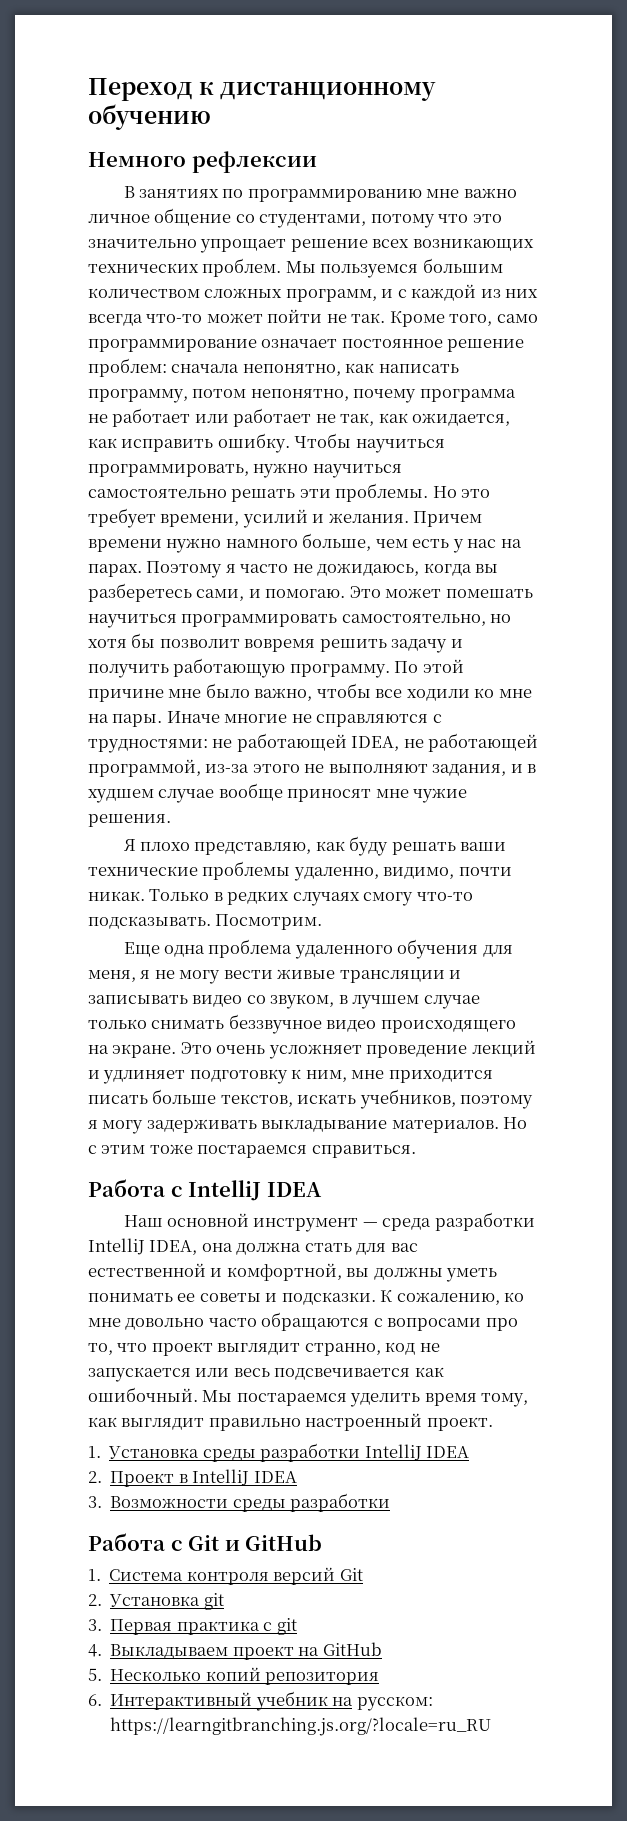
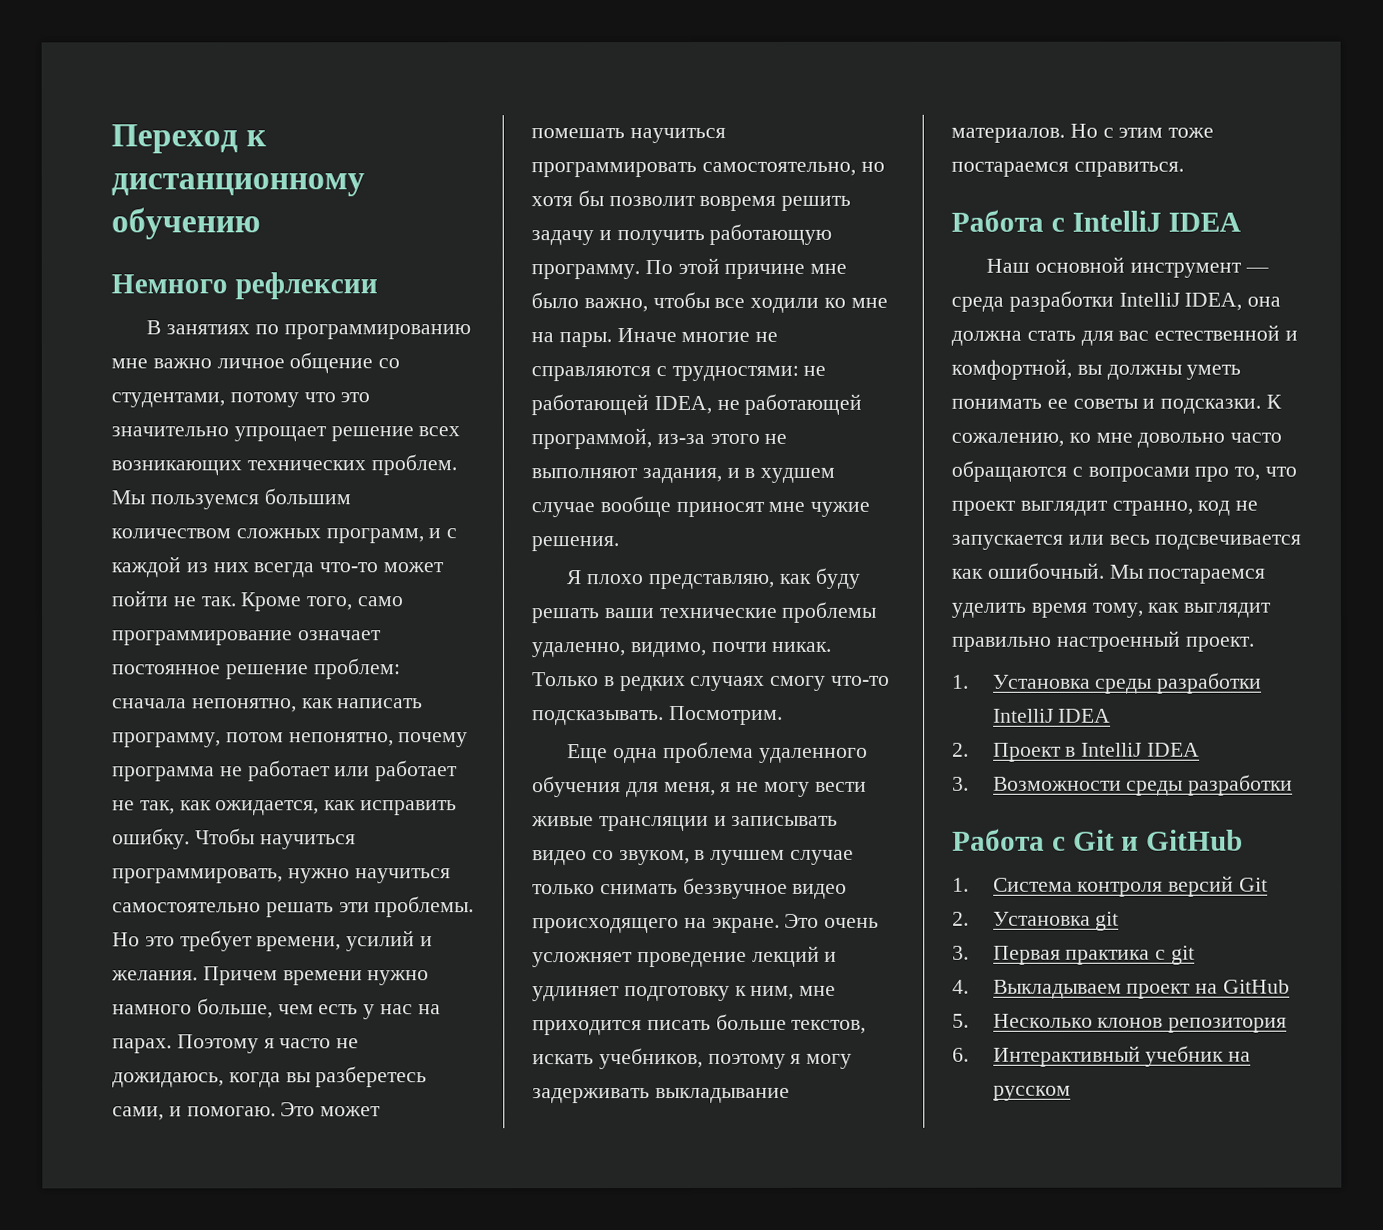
- 5. Несколько копий репозитория
+ 5. Несколько клонов репозитория
- 6. Интерактивный учебник на русском: https://learngitbranching.js.org/?locale=ru_RU
+ 6. Интерактивный учебник на русском

